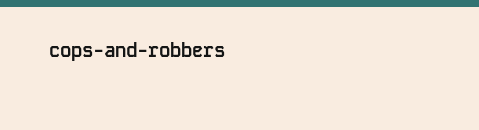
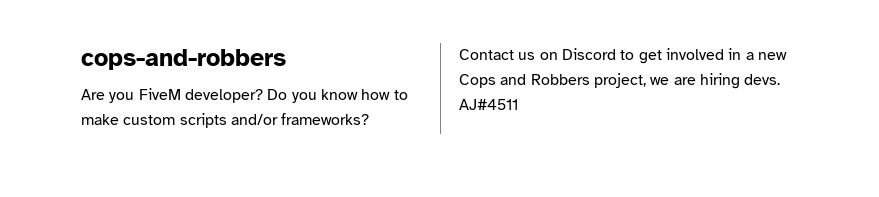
+ Are you FiveM developer? Do you know how to make custom scripts and/or frameworks? Contact us on Discord to get involved in a new Cops and Robbers project, we are hiring devs. AJ#4511

